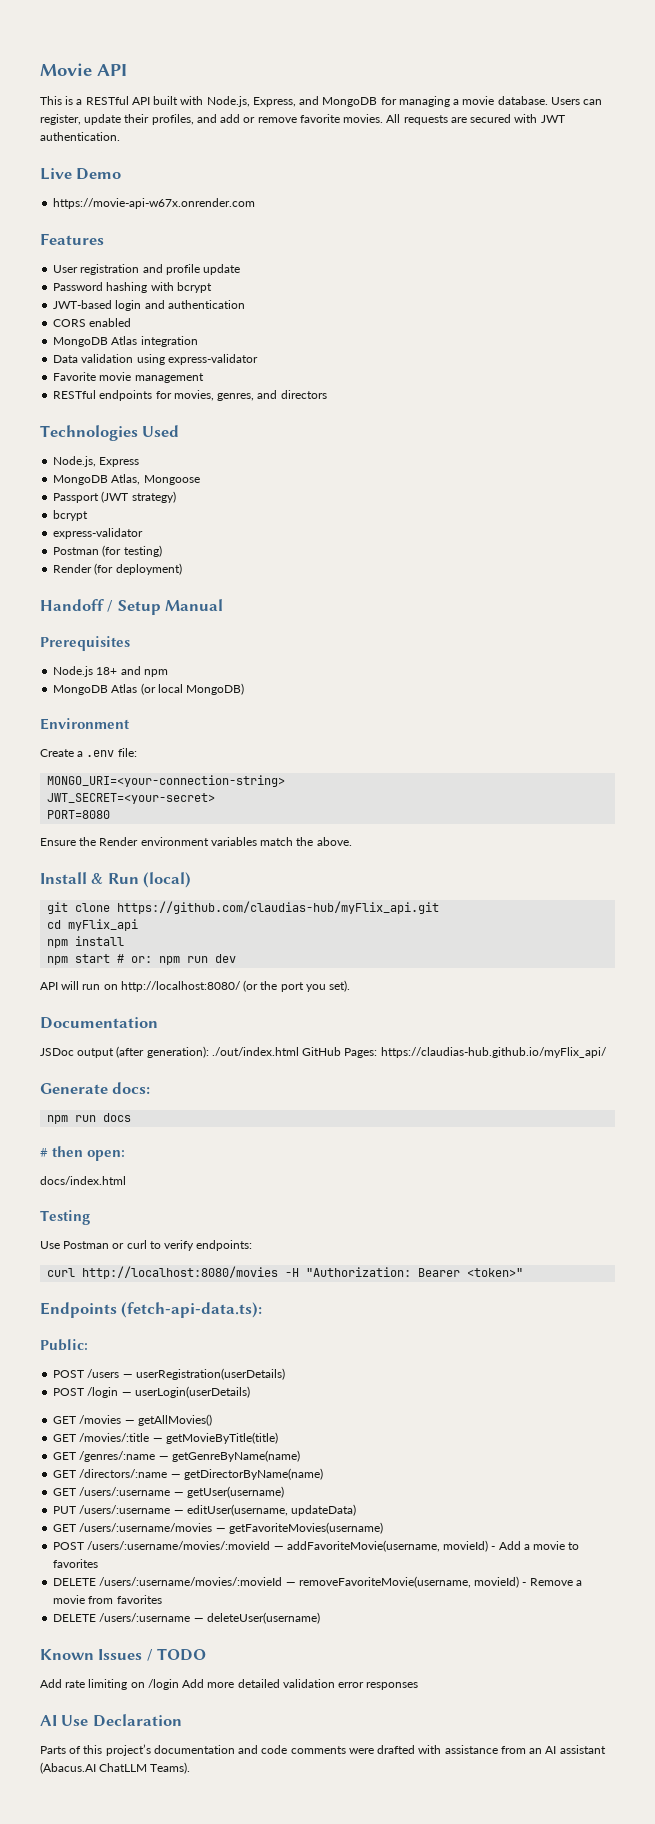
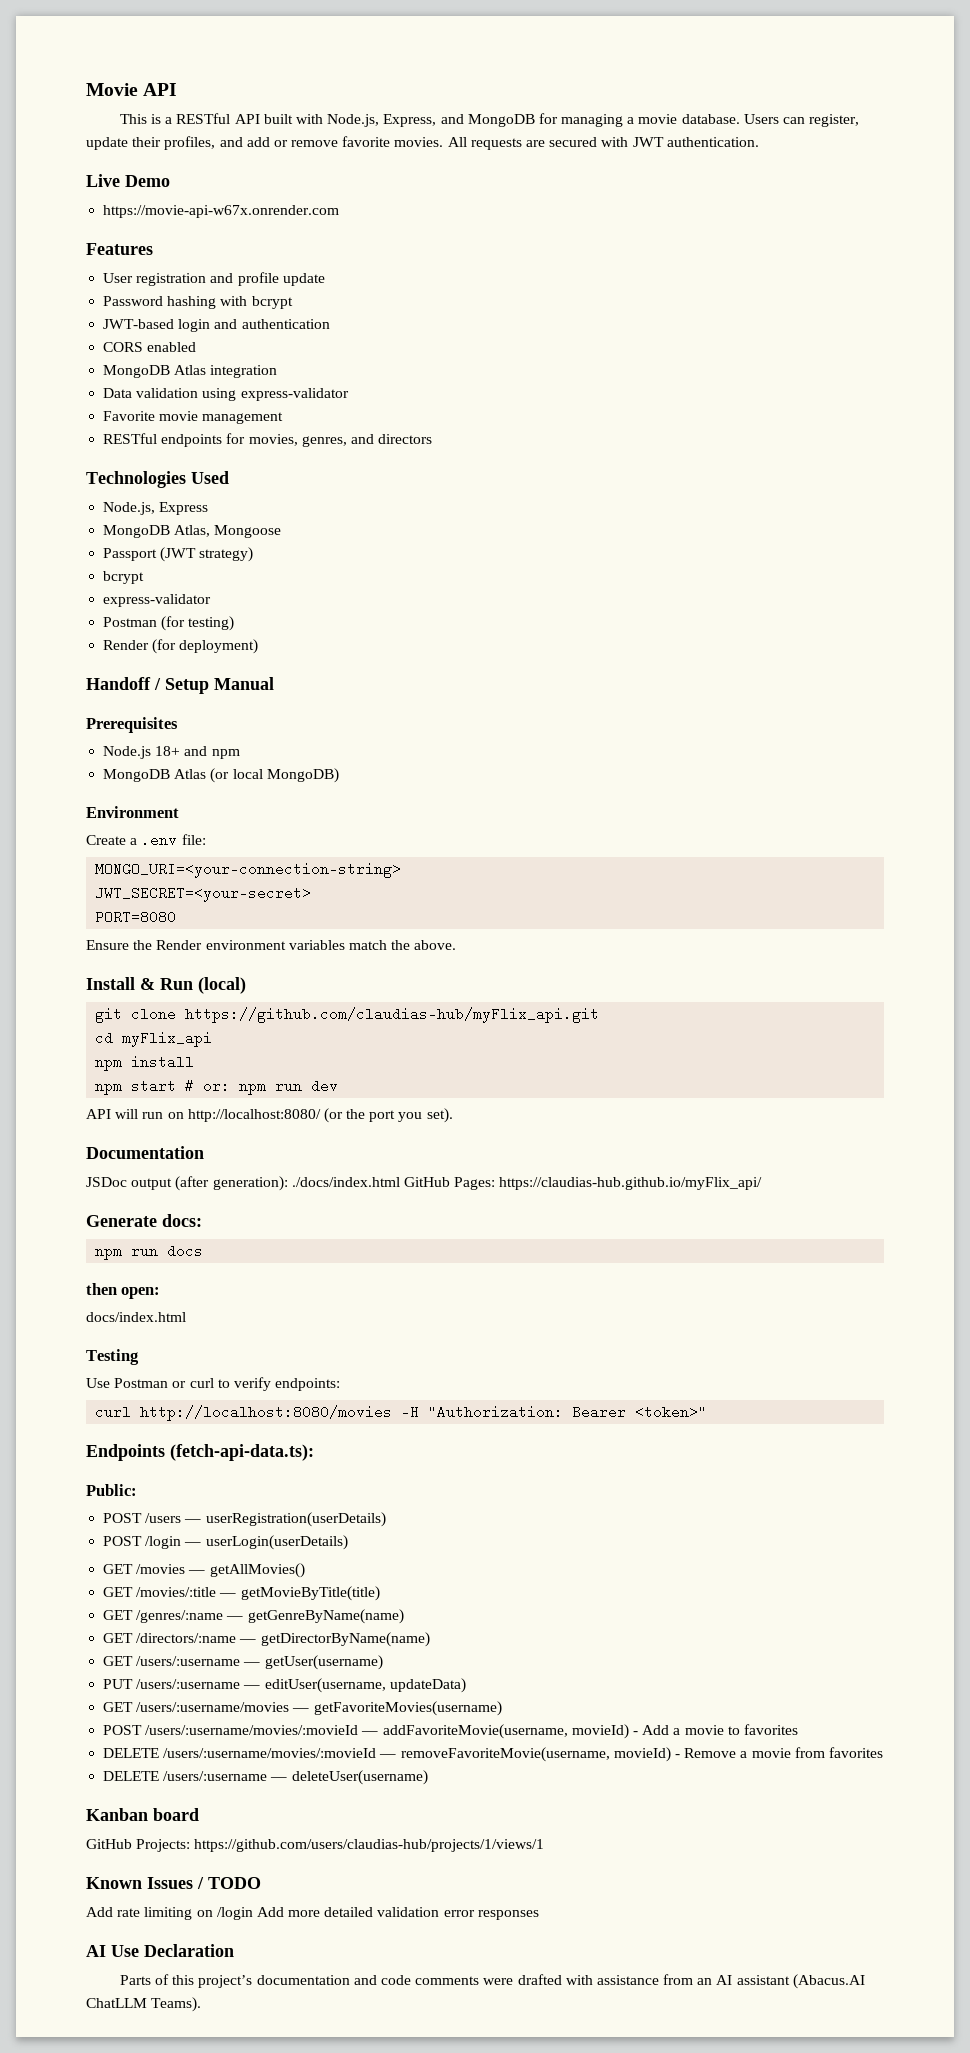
- JSDoc output (after generation): ./out/index.html GitHub Pages: https://claudias-hub.github.io/myFlix_api/
+ JSDoc output (after generation): ./docs/index.html GitHub Pages: https://claudias-hub.github.io/myFlix_api/
- # then open:
+ then open:
+ Kanban board
+ GitHub Projects: https://github.com/users/claudias-hub/projects/1/views/1

